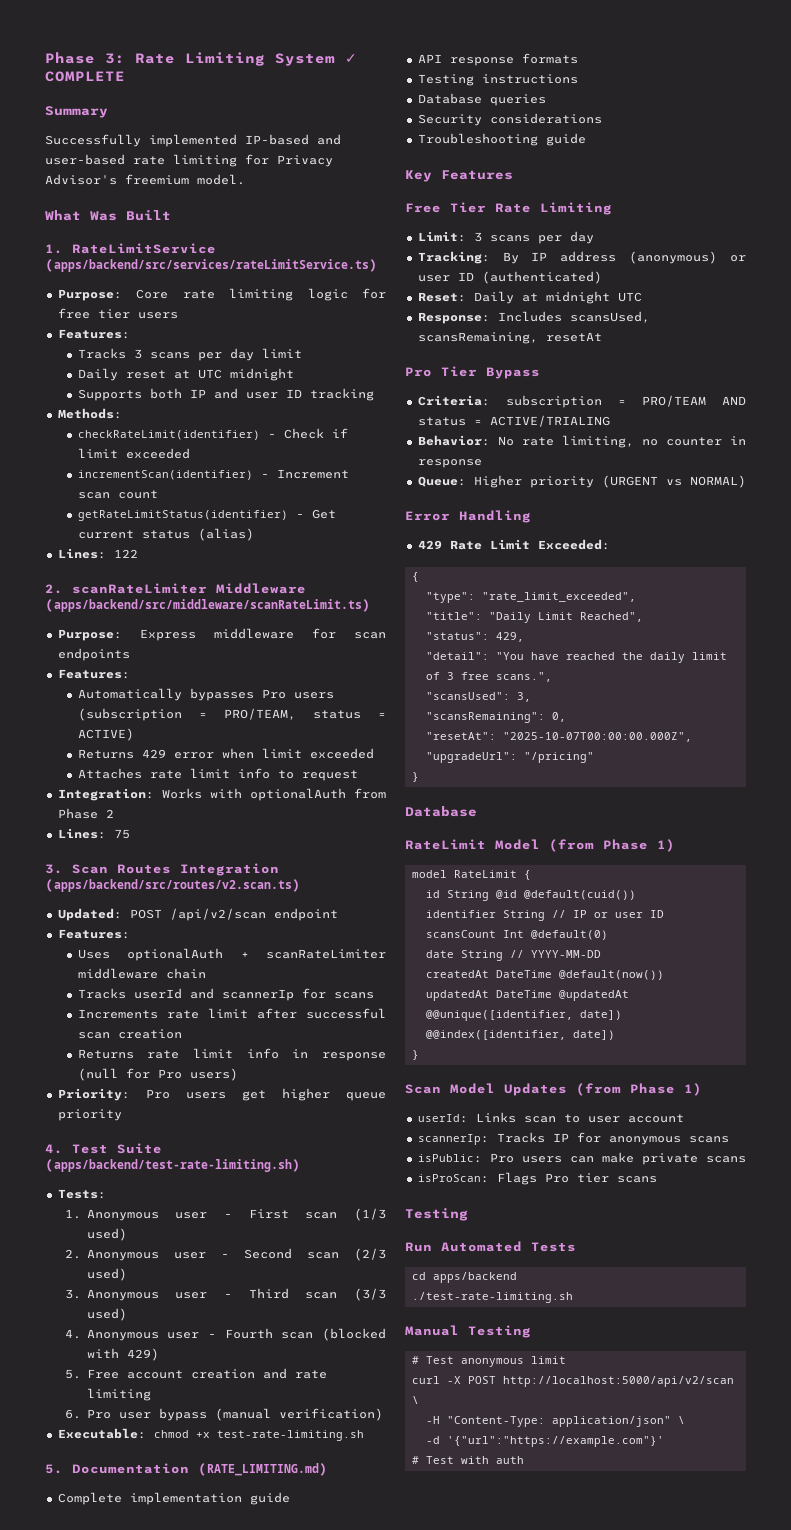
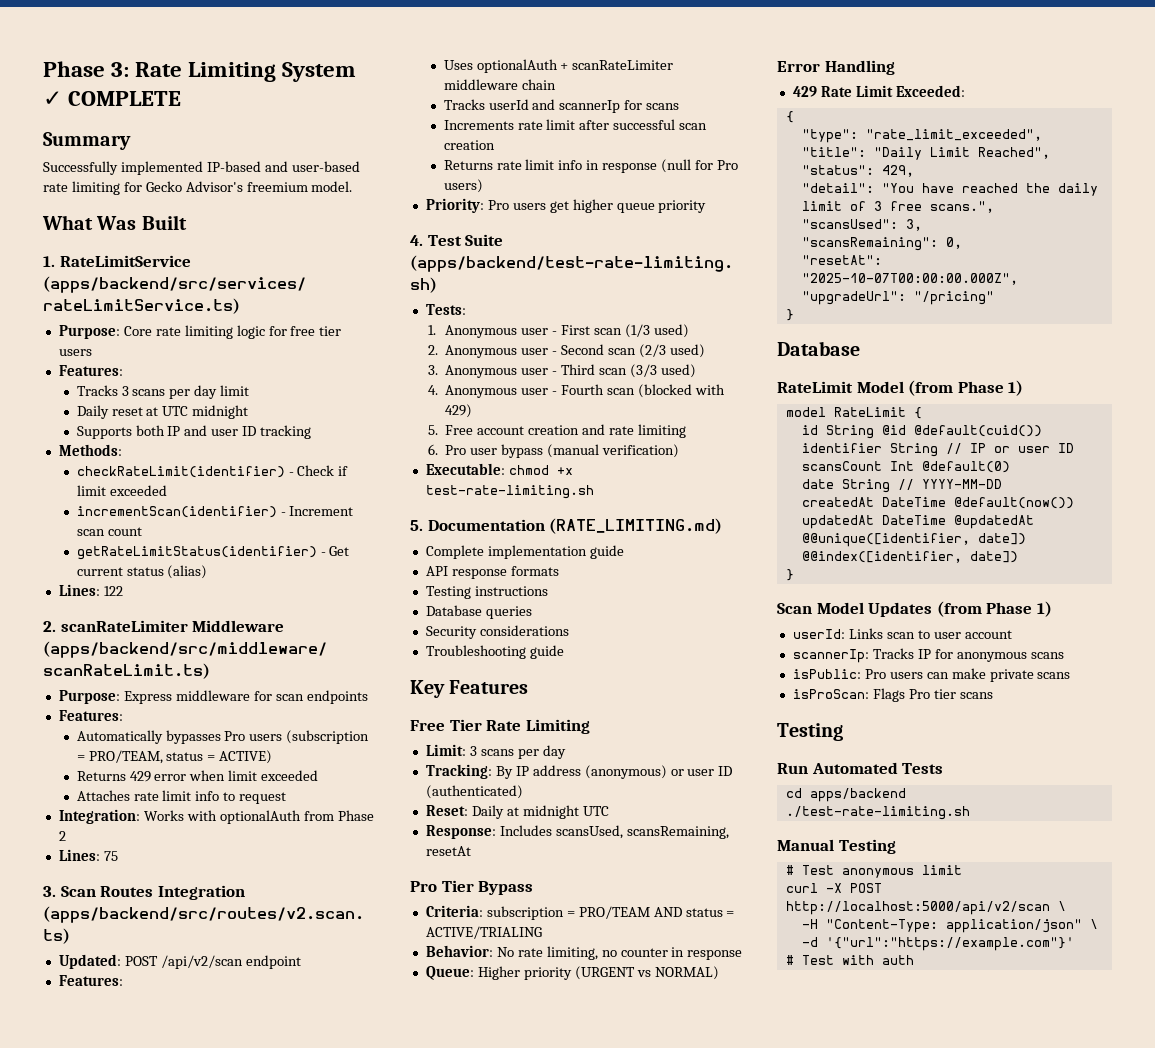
- Successfully implemented IP-based and user-based rate limiting for Privacy Advisor's freemium model.
+ Successfully implemented IP-based and user-based rate limiting for Gecko Advisor's freemium model.

